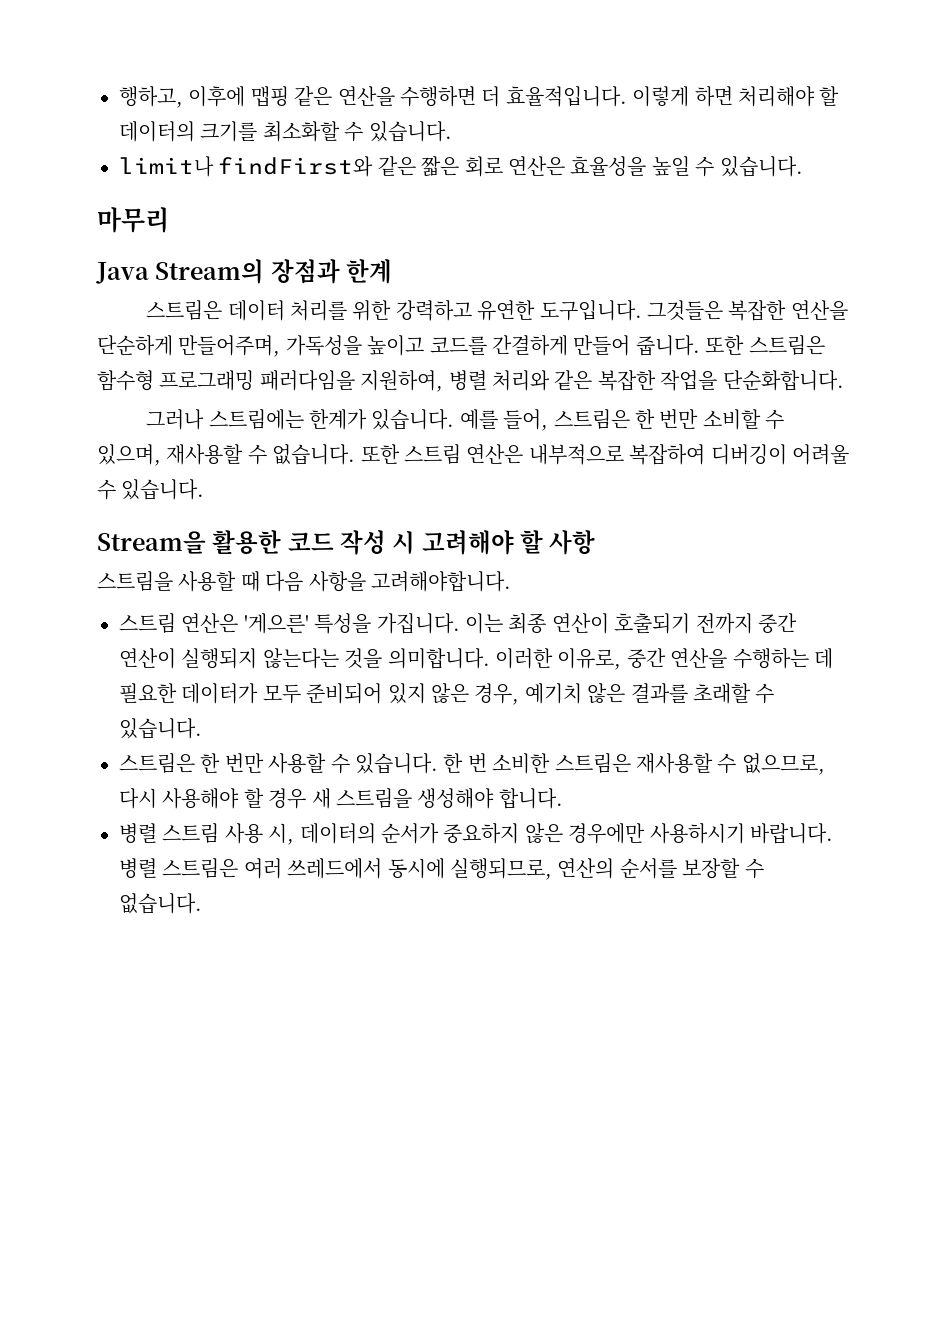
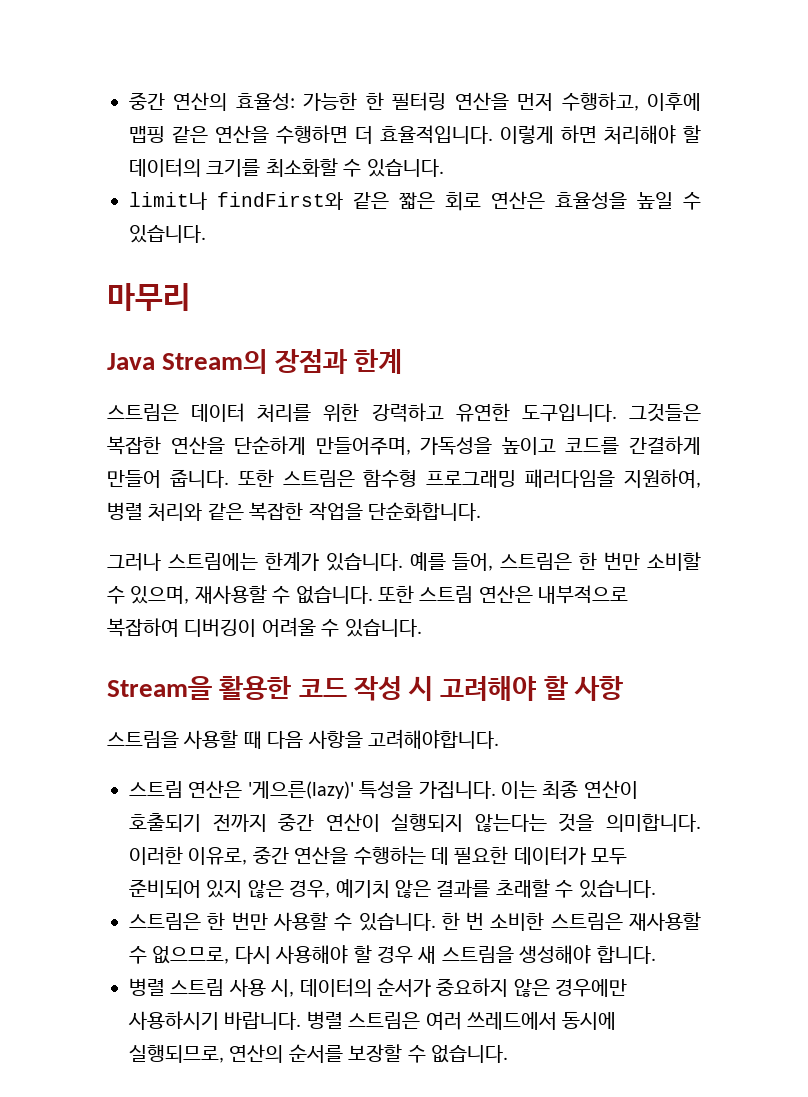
- 행하고, 이후에 맵핑 같은 연산을 수행하면 더 효율적입니다.
+ 중간 연산의 효율성: 가능한 한 필터링 연산을 먼저 수행하고, 이후에 맵핑 같은 연산을 수행하면 더 효율적입니다.
- 스트림 연산은 '게으른' 특성을 가집니다.
+ 스트림 연산은 '게으른(lazy)' 특성을 가집니다.

